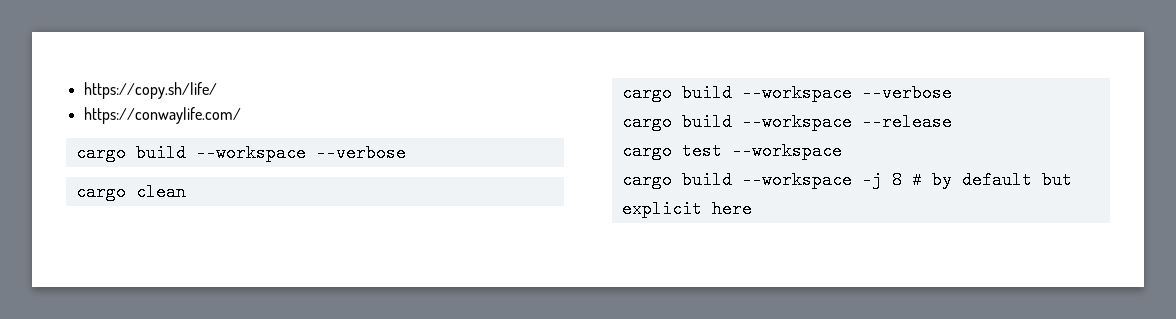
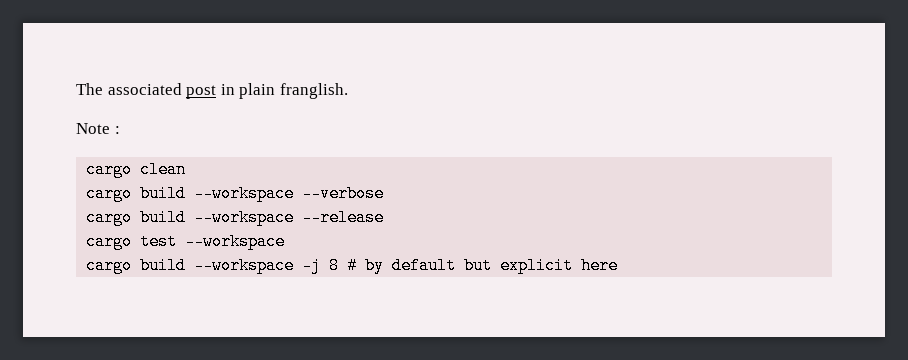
- https://copy.sh/life/
- https://conwaylife.com/
- cargo build --workspace --verbose
+ The associated post in plain franglish.
+ Note :

